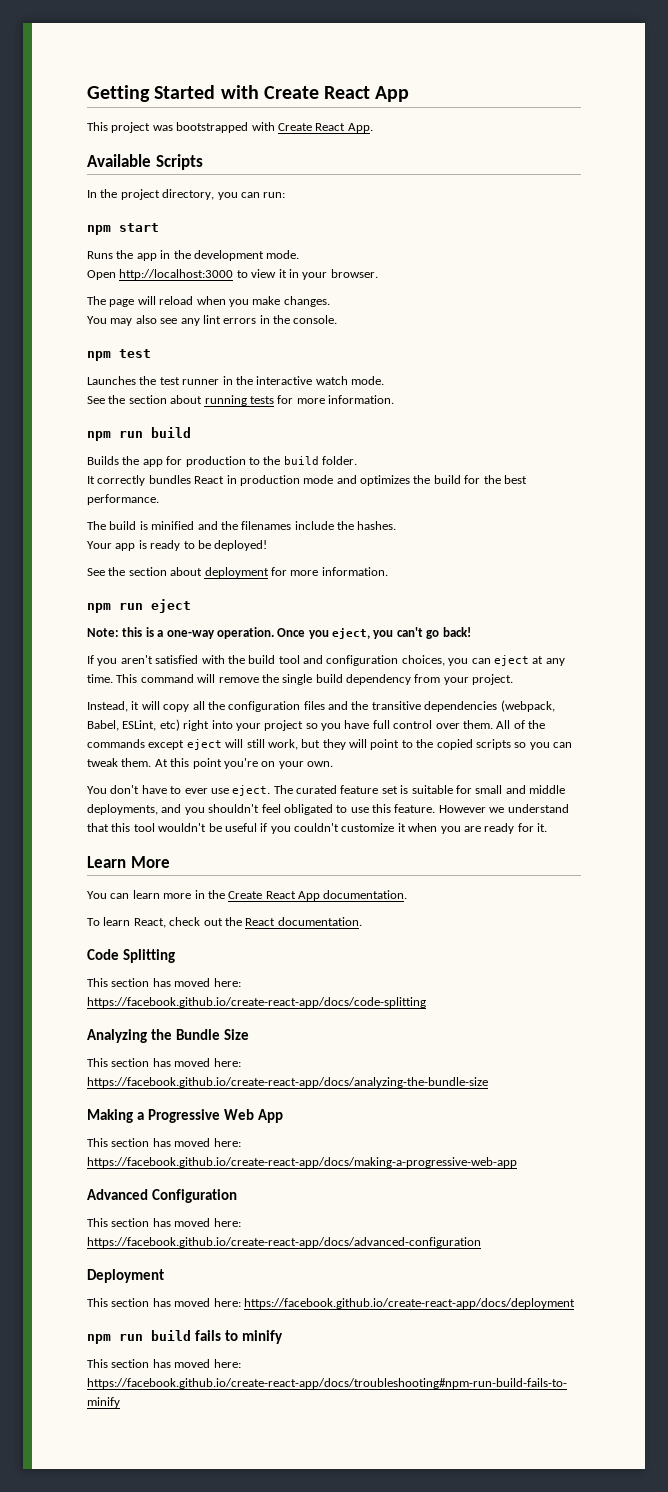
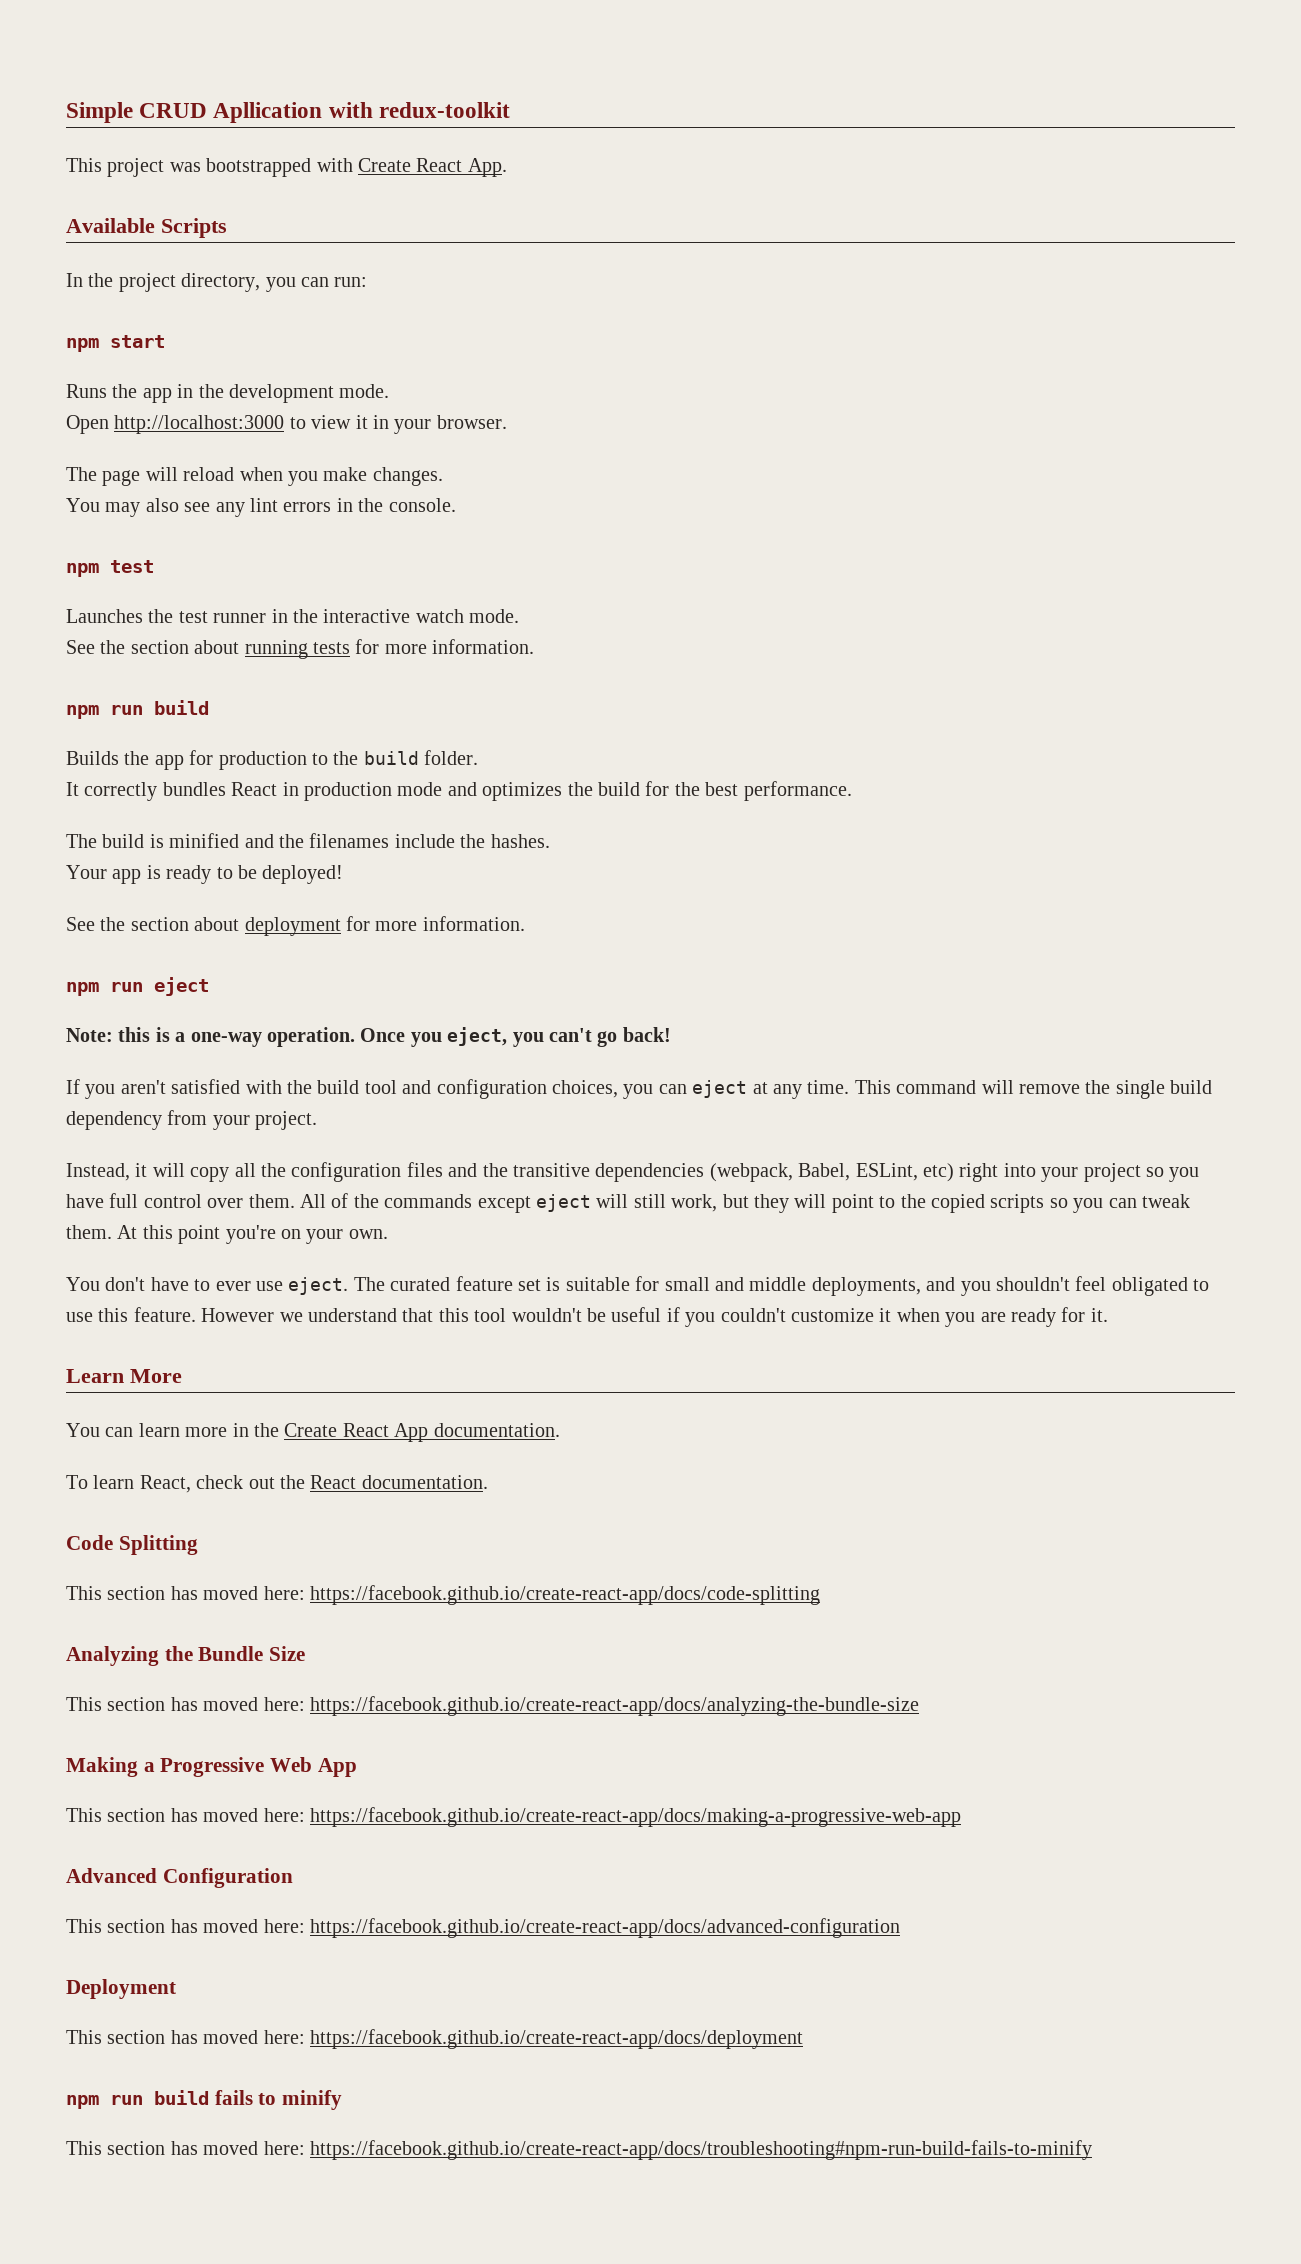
- Getting Started with Create React App
+ Simple CRUD Apllication with redux-toolkit

